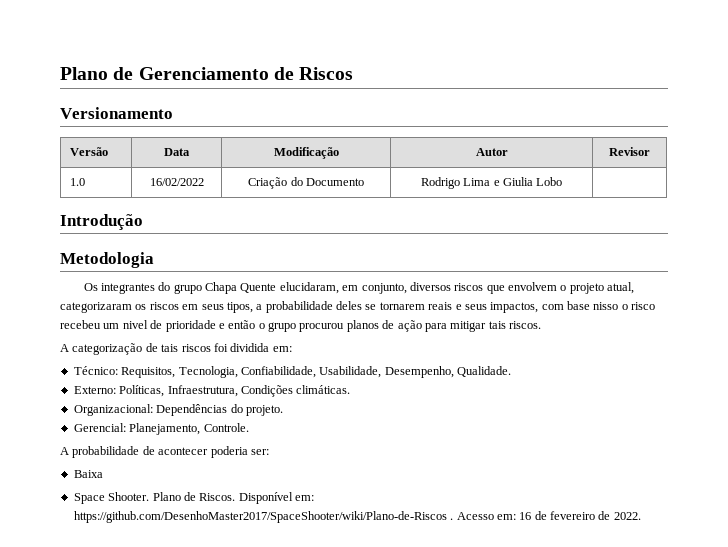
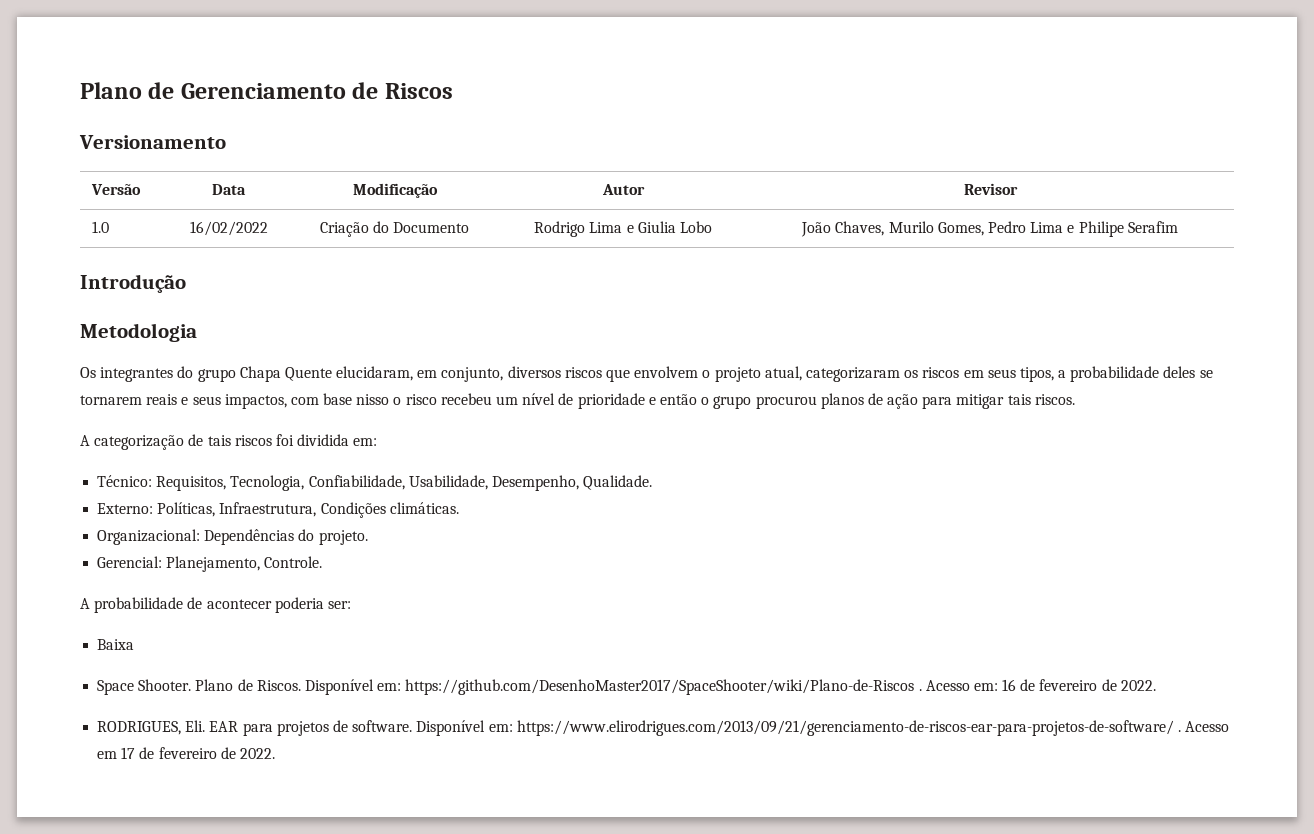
- 1.0 | 16/02/2022 | Criação do Documento | Rodrigo Lima e Giulia Lobo |
+ 1.0 | 16/02/2022 | Criação do Documento | Rodrigo Lima e Giulia Lobo | João Chaves, Murilo Gomes, Pedro Lima e Philipe Serafim
- Os integrantes do grupo Chapa Quente elucidaram, em conjunto, diversos riscos que envolvem o projeto atual, categorizaram os riscos em seus tipos, a probabilidade deles se tornarem reais e seus impactos, com base nisso o risco recebeu um nivel de prioridade e então o grupo procurou planos de ação para mitigar tais riscos.
+ Os integrantes do grupo Chapa Quente elucidaram, em conjunto, diversos riscos que envolvem o projeto atual, categorizaram os riscos em seus tipos, a probabilidade deles se tornarem reais e seus impactos, com base nisso o risco recebeu um nível de prioridade e então o grupo procurou planos de ação para mitigar tais riscos.
+ RODRIGUES, Eli. EAR para projetos de software. Disponível em: https://www.elirodrigues.com/2013/09/21/gerenciamento-de-riscos-ear-para-projetos-de-software/ . Acesso em 17 de fevereiro de 2022.

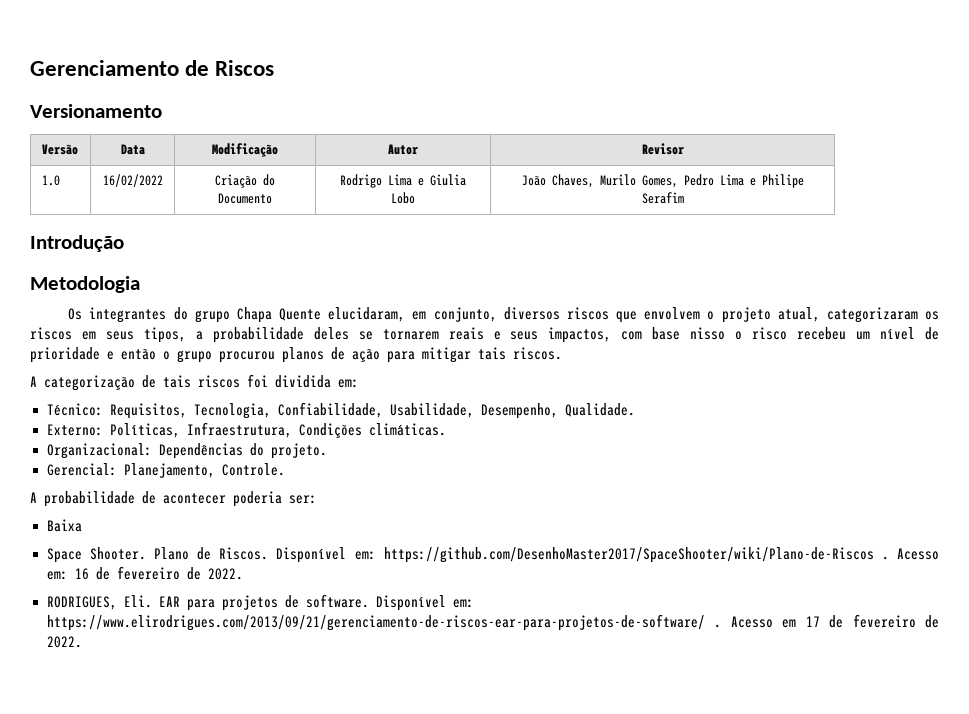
- Plano de Gerenciamento de Riscos
+ Gerenciamento de Riscos

